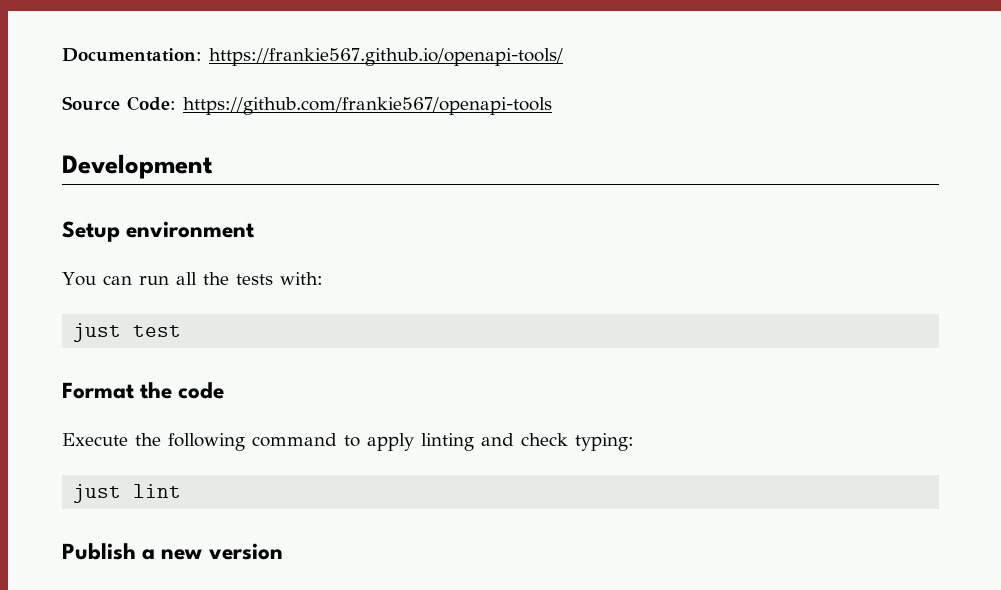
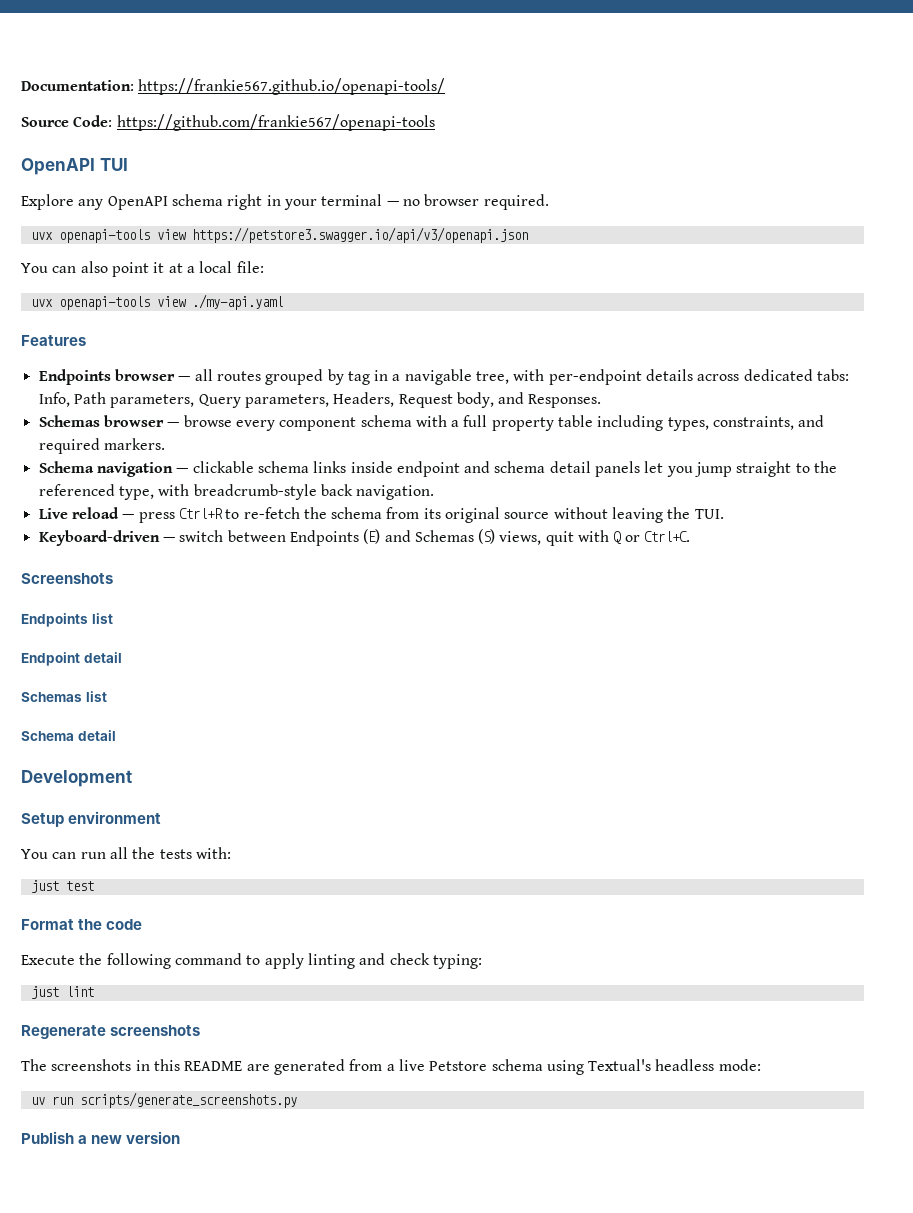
+ OpenAPI TUI
+ Explore any OpenAPI schema right in your terminal — no browser required.
+ uvx openapi-tools view https://petstore3.swagger.io/api/v3/openapi.json
+ You can also point it at a local file:
+ uvx openapi-tools view ./my-api.yaml
+ Features
+ Endpoints browser — all routes grouped by tag in a navigable tree, with per-endpoint details across dedicated tabs: Info, Path parameters, Query parameters, Headers, Request body, and Responses.
+ Schemas browser — browse every component schema with a full property table including types, constraints, and required markers.
+ Schema navigation — clickable schema links inside endpoint and schema detail panels let you jump straight to the referenced type, with breadcrumb-style back navigation.
+ Live reload — press Ctrl+R to re-fetch the schema from its original source without leaving the TUI.
+ Keyboard-driven — switch between Endpoints (E) and Schemas (S) views, quit with Q or Ctrl+C.
+ Screenshots
+ Endpoints list
+ Endpoint detail
+ Schemas list
+ Schema detail
+ Regenerate screenshots
+ The screenshots in this README are generated from a live Petstore schema using Textual's headless mode:
+ uv run scripts/generate_screenshots.py

